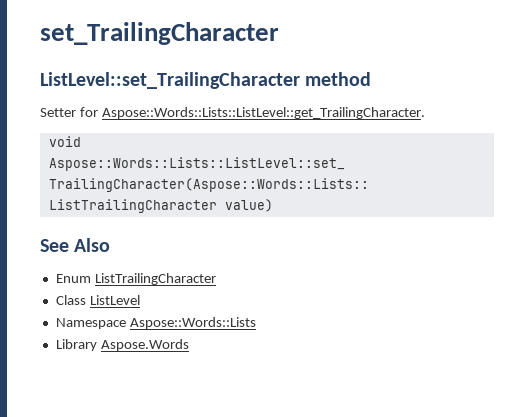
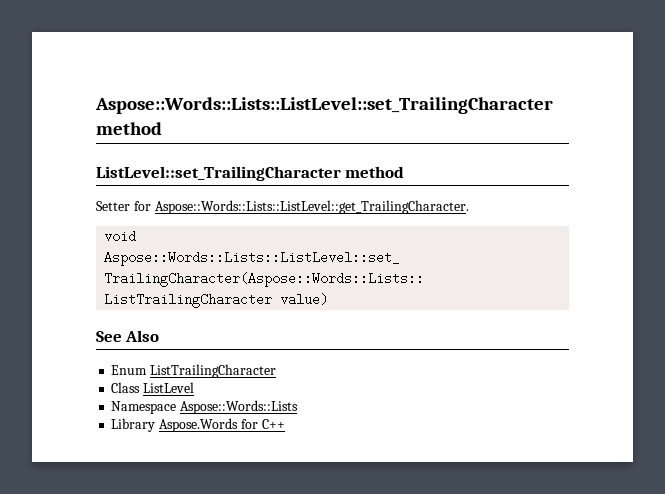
- set_TrailingCharacter
+ Aspose::Words::Lists::ListLevel::set_TrailingCharacter method
- Library Aspose.Words
+ Library Aspose.Words for C++

